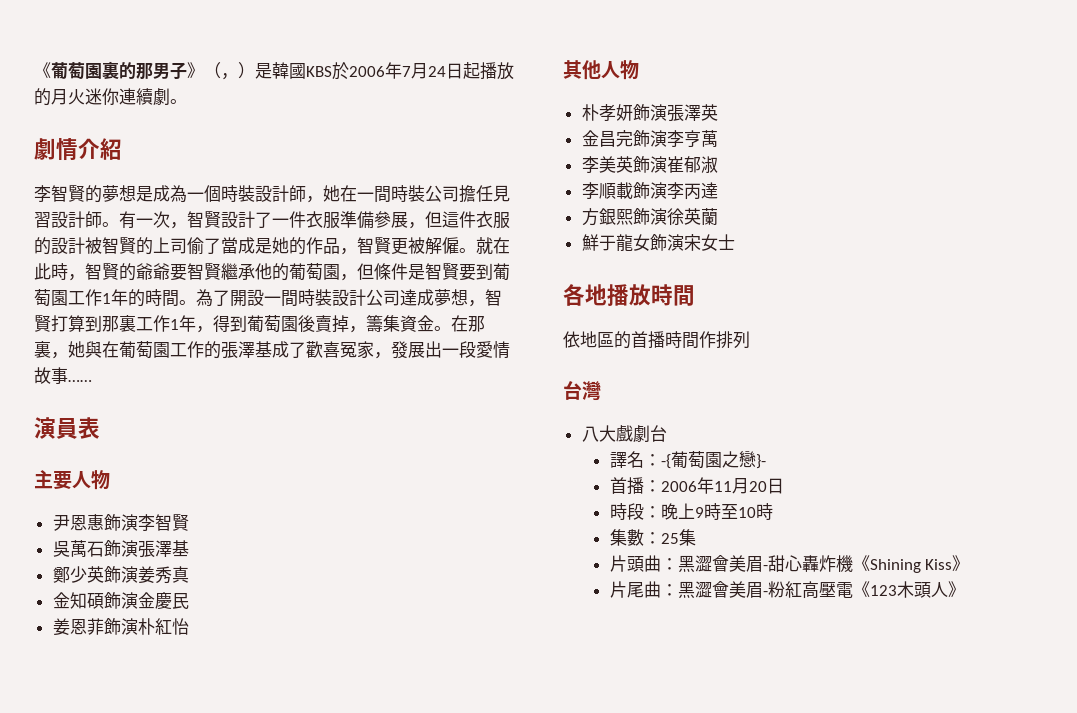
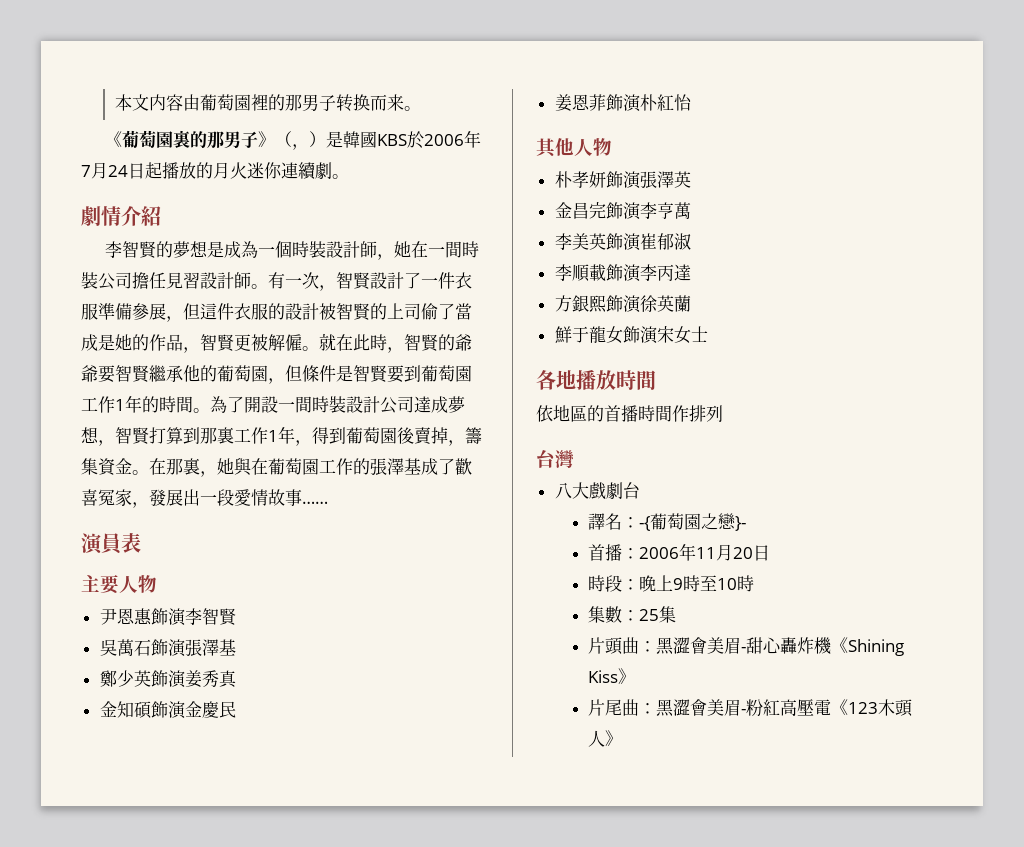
+ 本文内容由葡萄園裡的那男子转换而来。

